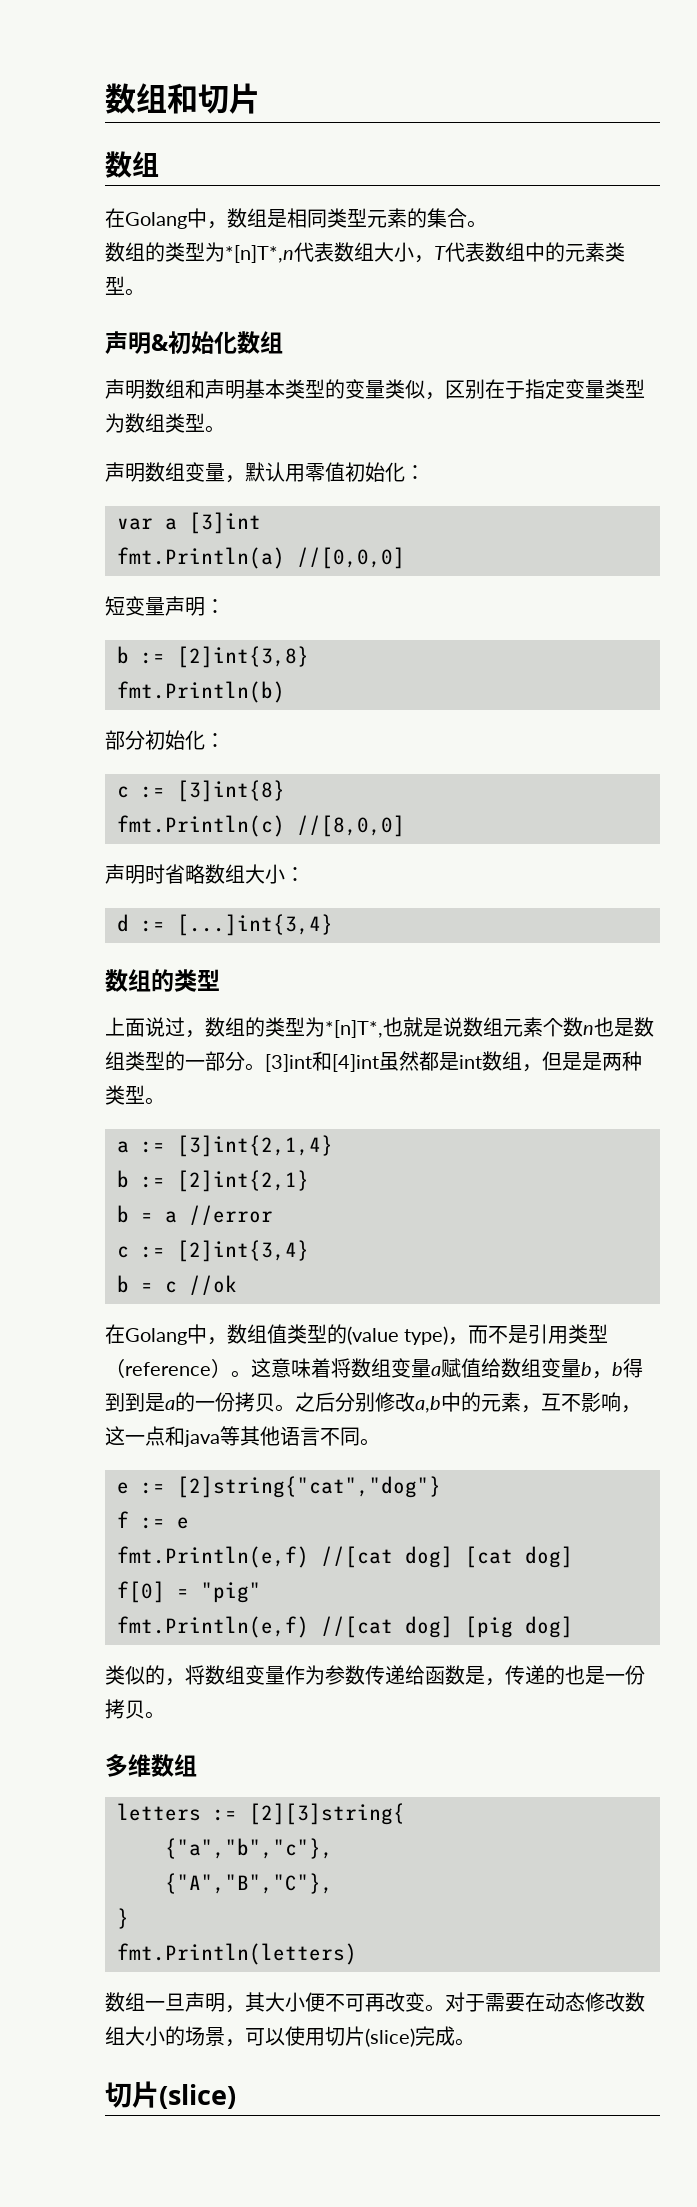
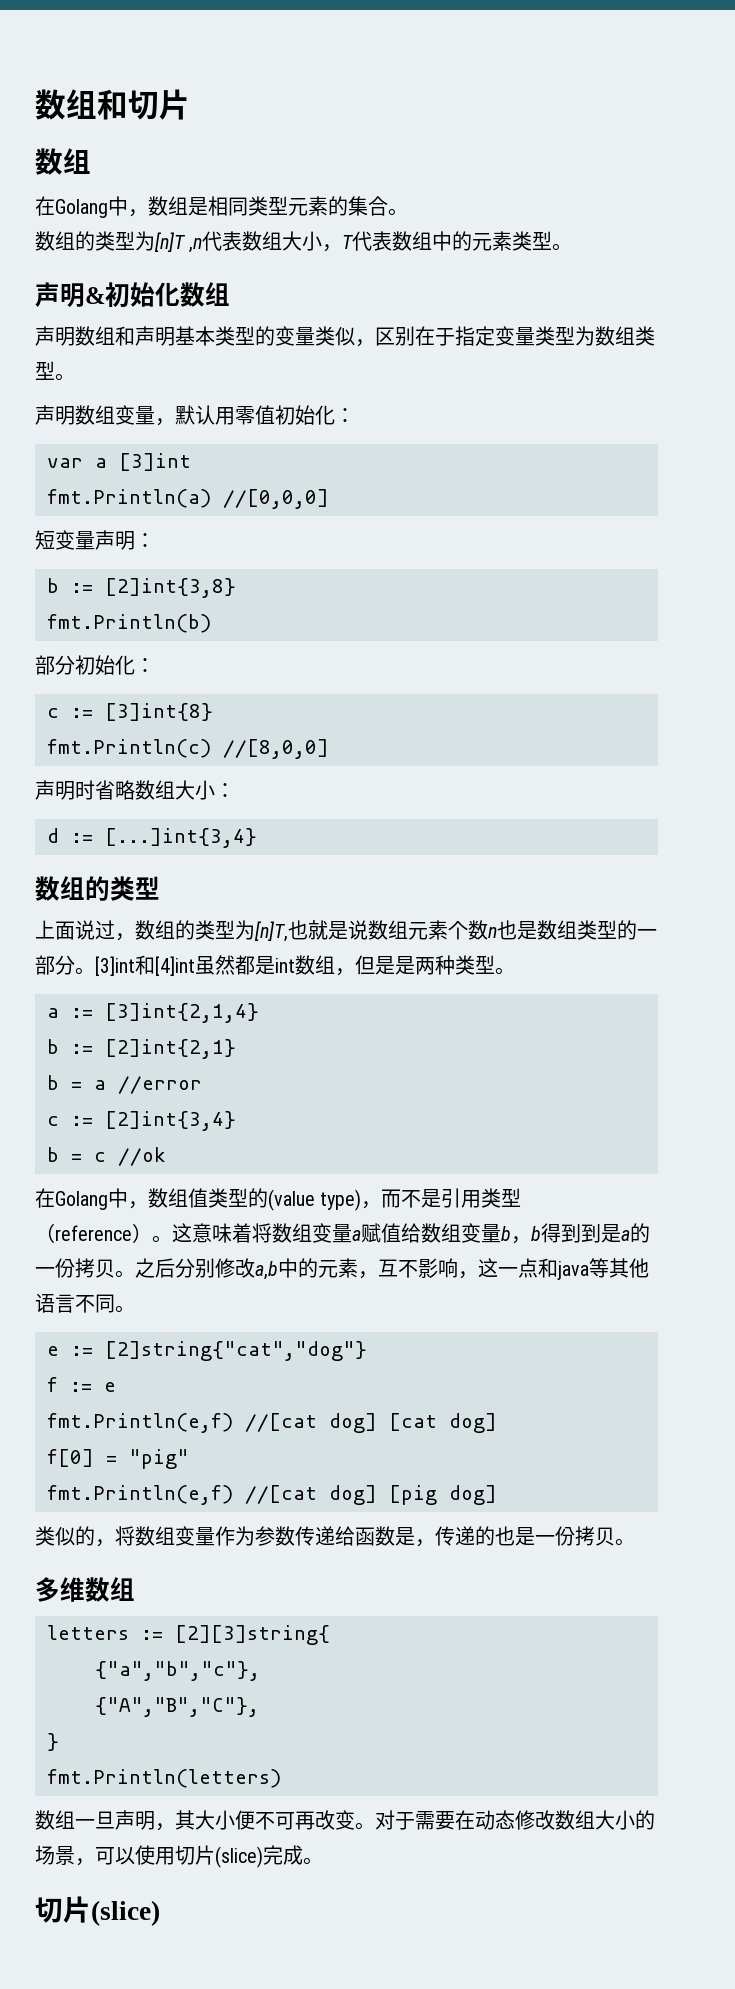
- 数组的类型为*[n]T*,n代表数组大小，T代表数组中的元素类型。
+ 数组的类型为[n]T ,n代表数组大小，T代表数组中的元素类型。
- 上面说过，数组的类型为*[n]T*,也就是说数组元素个数n也是数组类型的一部分。
+ 上面说过，数组的类型为[n]T,也就是说数组元素个数n也是数组类型的一部分。

